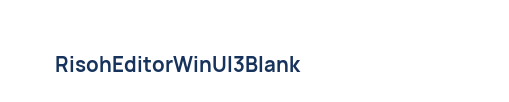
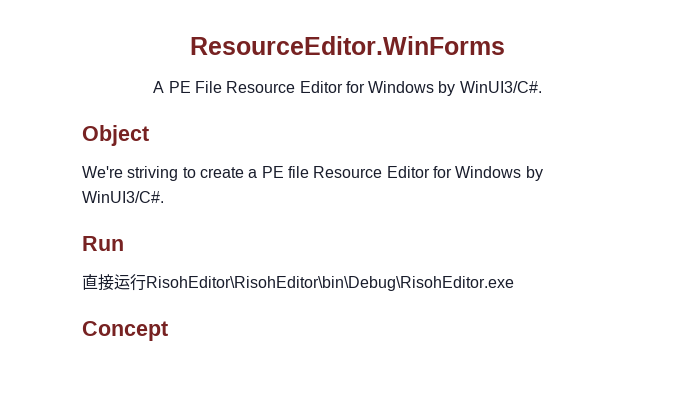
- RisohEditorWinUI3Blank
+ ResourceEditor.WinForms
+ A PE File Resource Editor for Windows by WinUI3/C#.
+ Object
+ We're striving to create a PE file Resource Editor for Windows by WinUI3/C#.
+ Run
+ 直接运行RisohEditor\RisohEditor\bin\Debug\RisohEditor.exe
+ Concept

